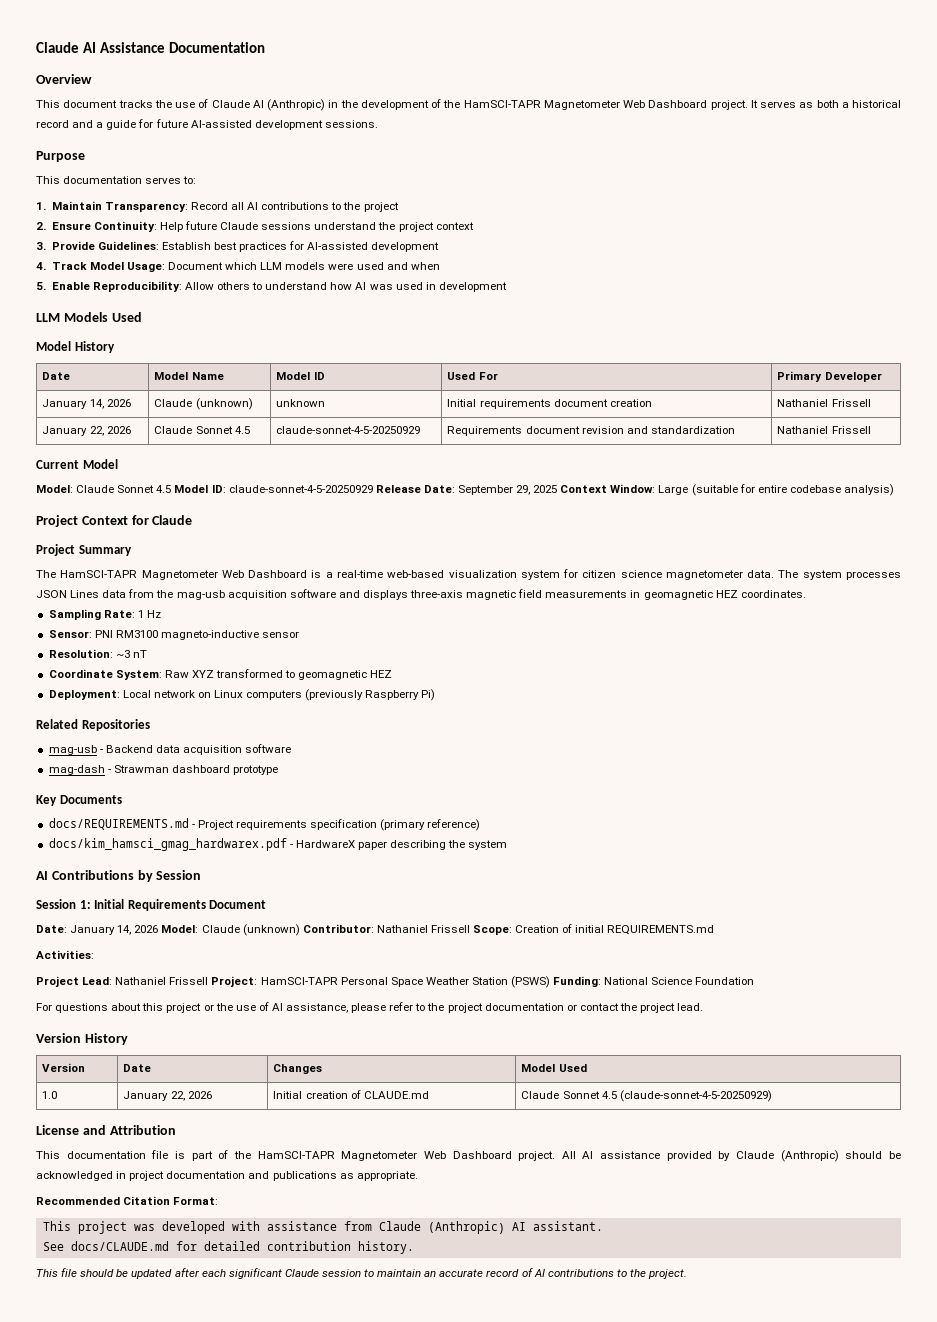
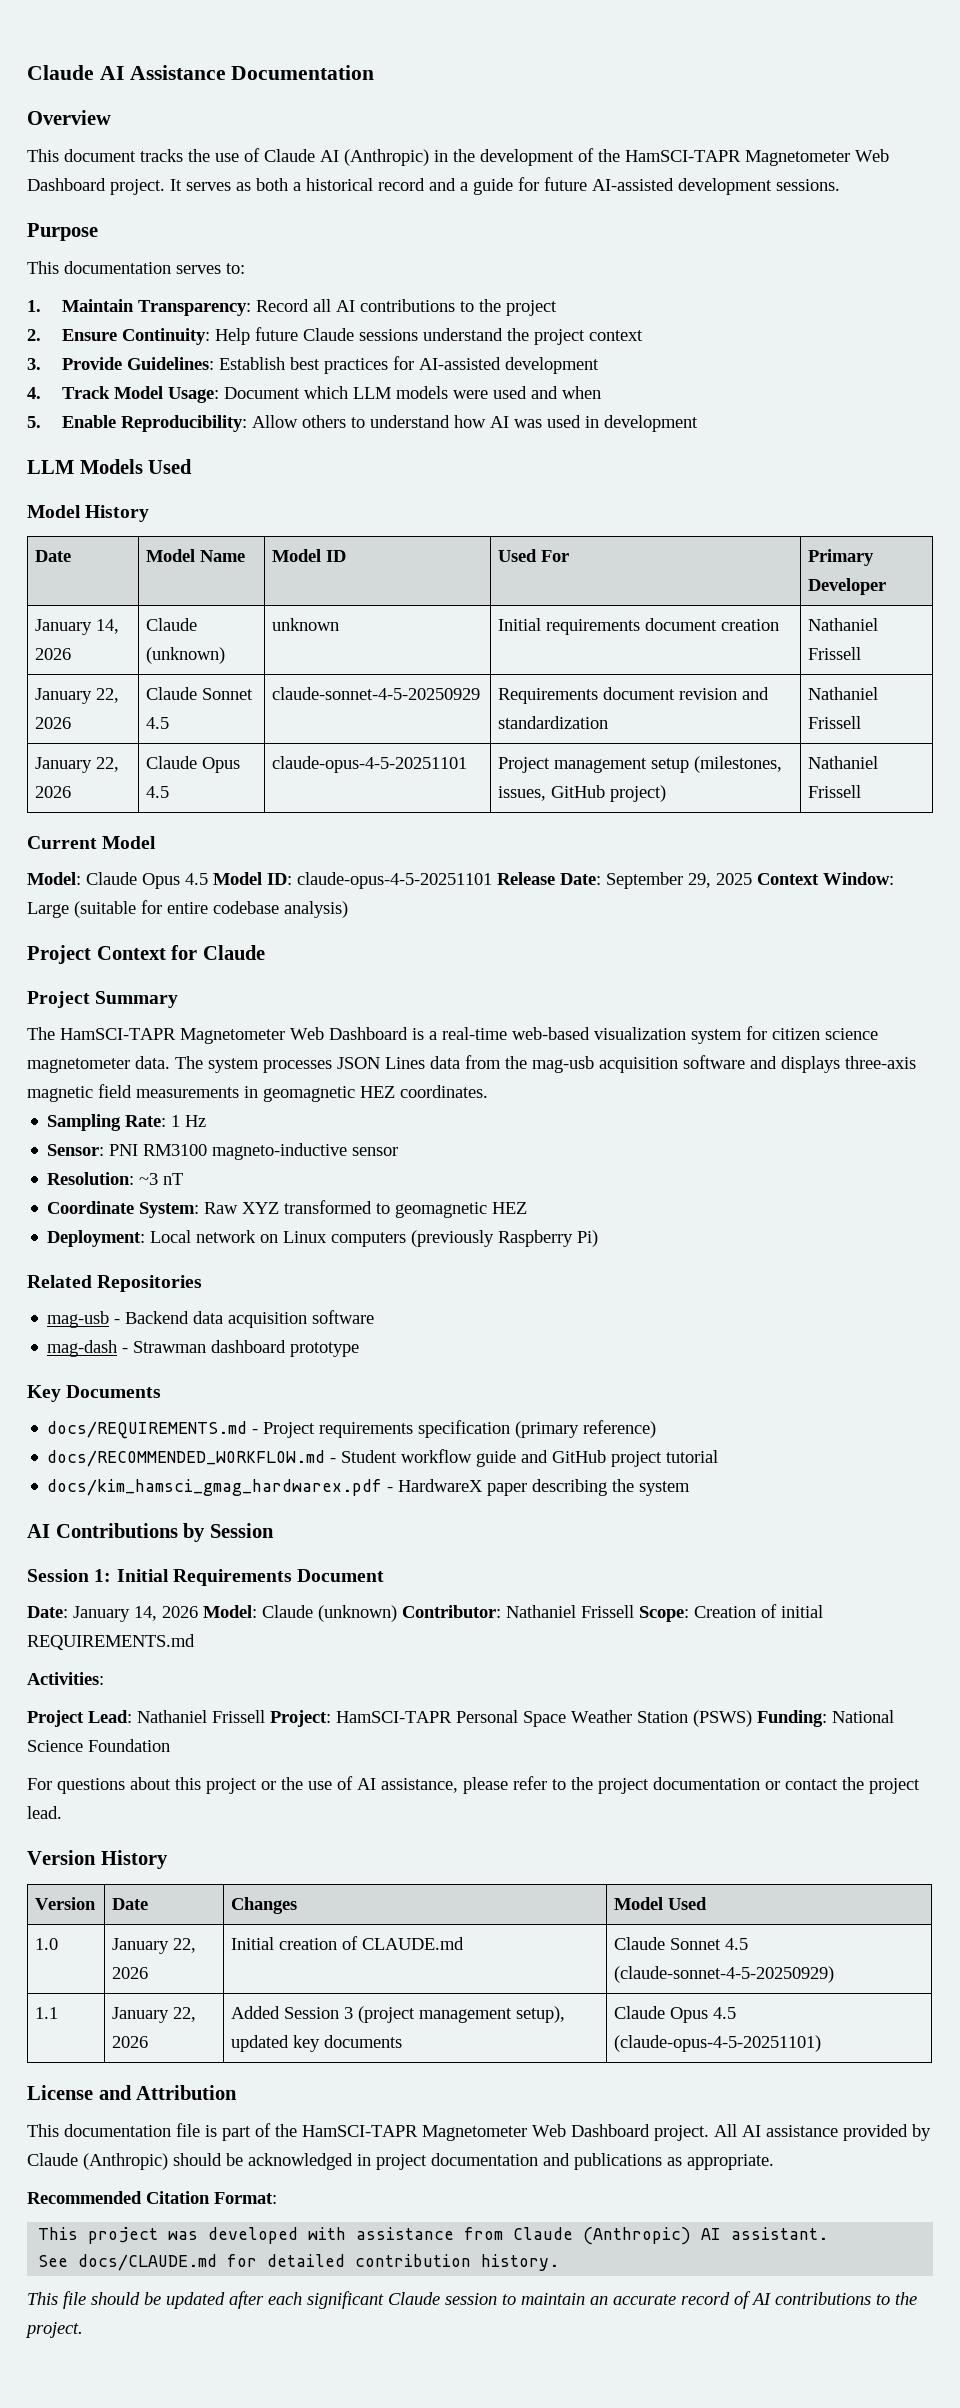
+ January 22, 2026 | Claude Opus 4.5 | claude-opus-4-5-20251101 | Project management setup (milestones, issues, GitHub project) | Nathaniel Frissell
- Model: Claude Sonnet 4.5 Model ID: claude-sonnet-4-5-20250929 Release Date: September 29, 2025 Context Window: Large (suitable for entire codebase analysis)
+ Model: Claude Opus 4.5 Model ID: claude-opus-4-5-20251101 Release Date: September 29, 2025 Context Window: Large (suitable for entire codebase analysis)
+ docs/RECOMMENDED_WORKFLOW.md - Student workflow guide and GitHub project tutorial
+ 1.1 | January 22, 2026 | Added Session 3 (project management setup), updated key documents | Claude Opus 4.5 (claude-opus-4-5-20251101)

